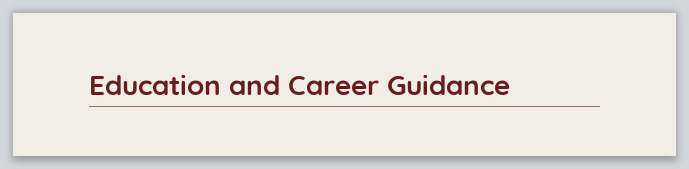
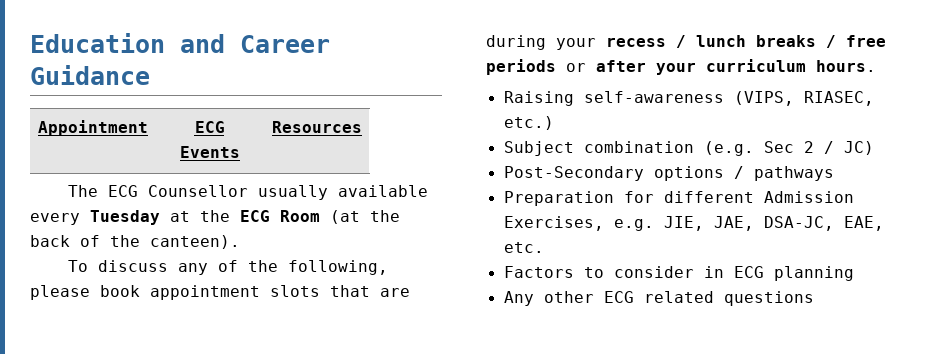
+ Appointment | ECG Events | Resources
+ The ECG Counsellor usually available every Tuesday at the ECG Room (at the back of the canteen).
+ To discuss any of the following, please book appointment slots that are during your recess / lunch breaks / free periods or after your curriculum hours.
+ Raising self-awareness (VIPS, RIASEC, etc.)
+ Subject combination (e.g. Sec 2 / JC)
+ Post-Secondary options / pathways
+ Preparation for different Admission Exercises, e.g. JIE, JAE, DSA-JC, EAE, etc.
+ Factors to consider in ECG planning
+ Any other ECG related questions

